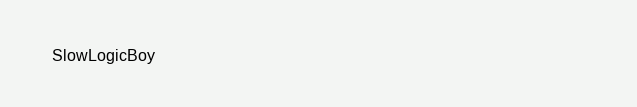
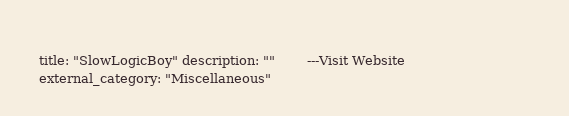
- SlowLogicBoy
+ title: "SlowLogicBoy" description: "" external_category: "Miscellaneous" ---Visit Website

